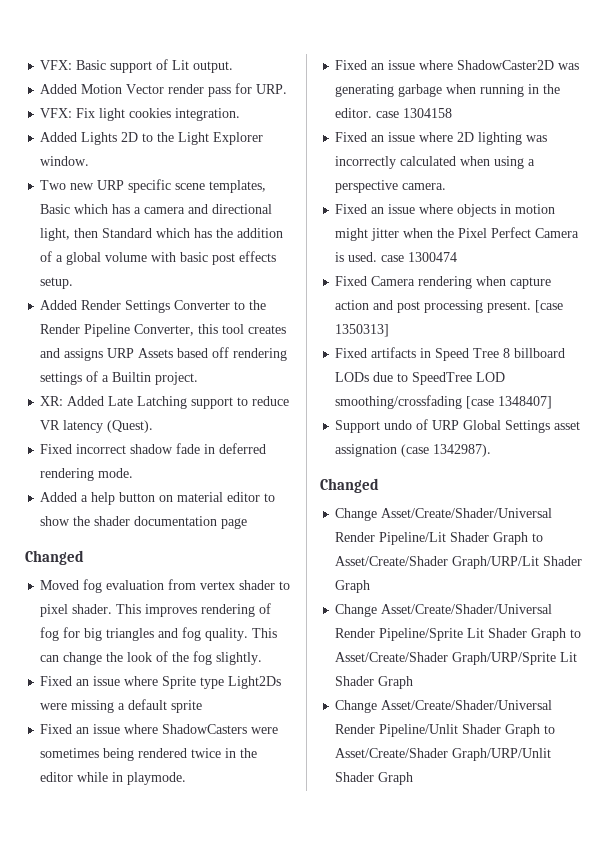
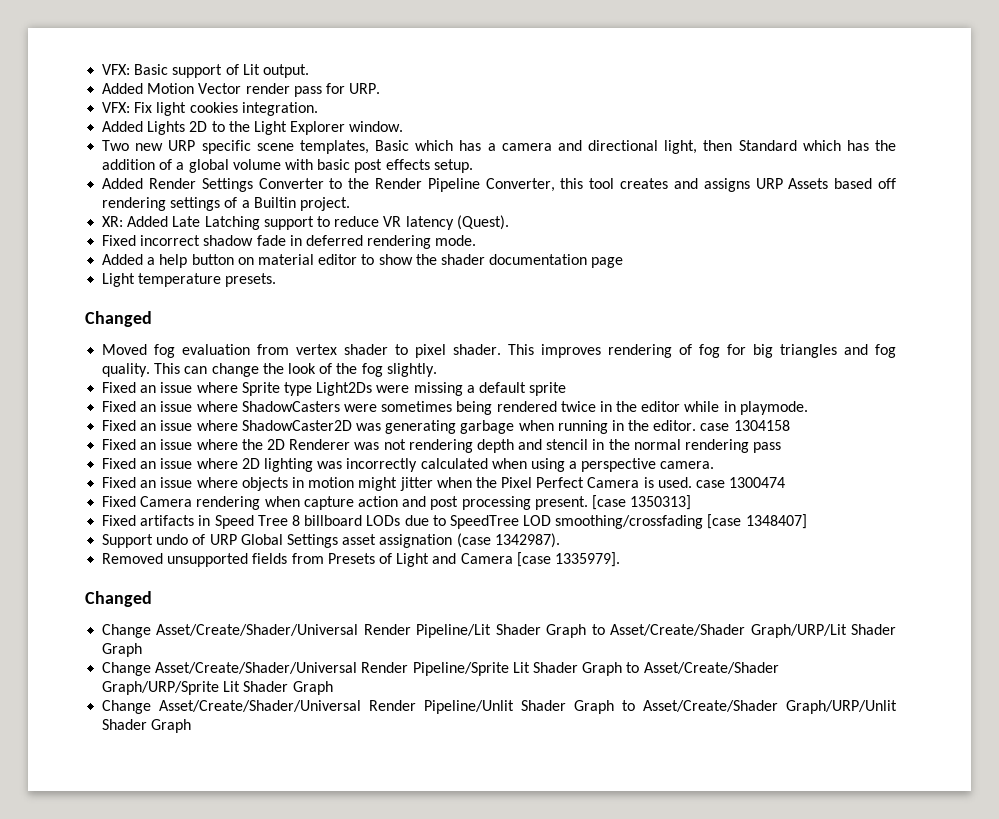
+ Light temperature presets.
+ Fixed an issue where the 2D Renderer was not rendering depth and stencil in the normal rendering pass
+ Removed unsupported fields from Presets of Light and Camera [case 1335979].

